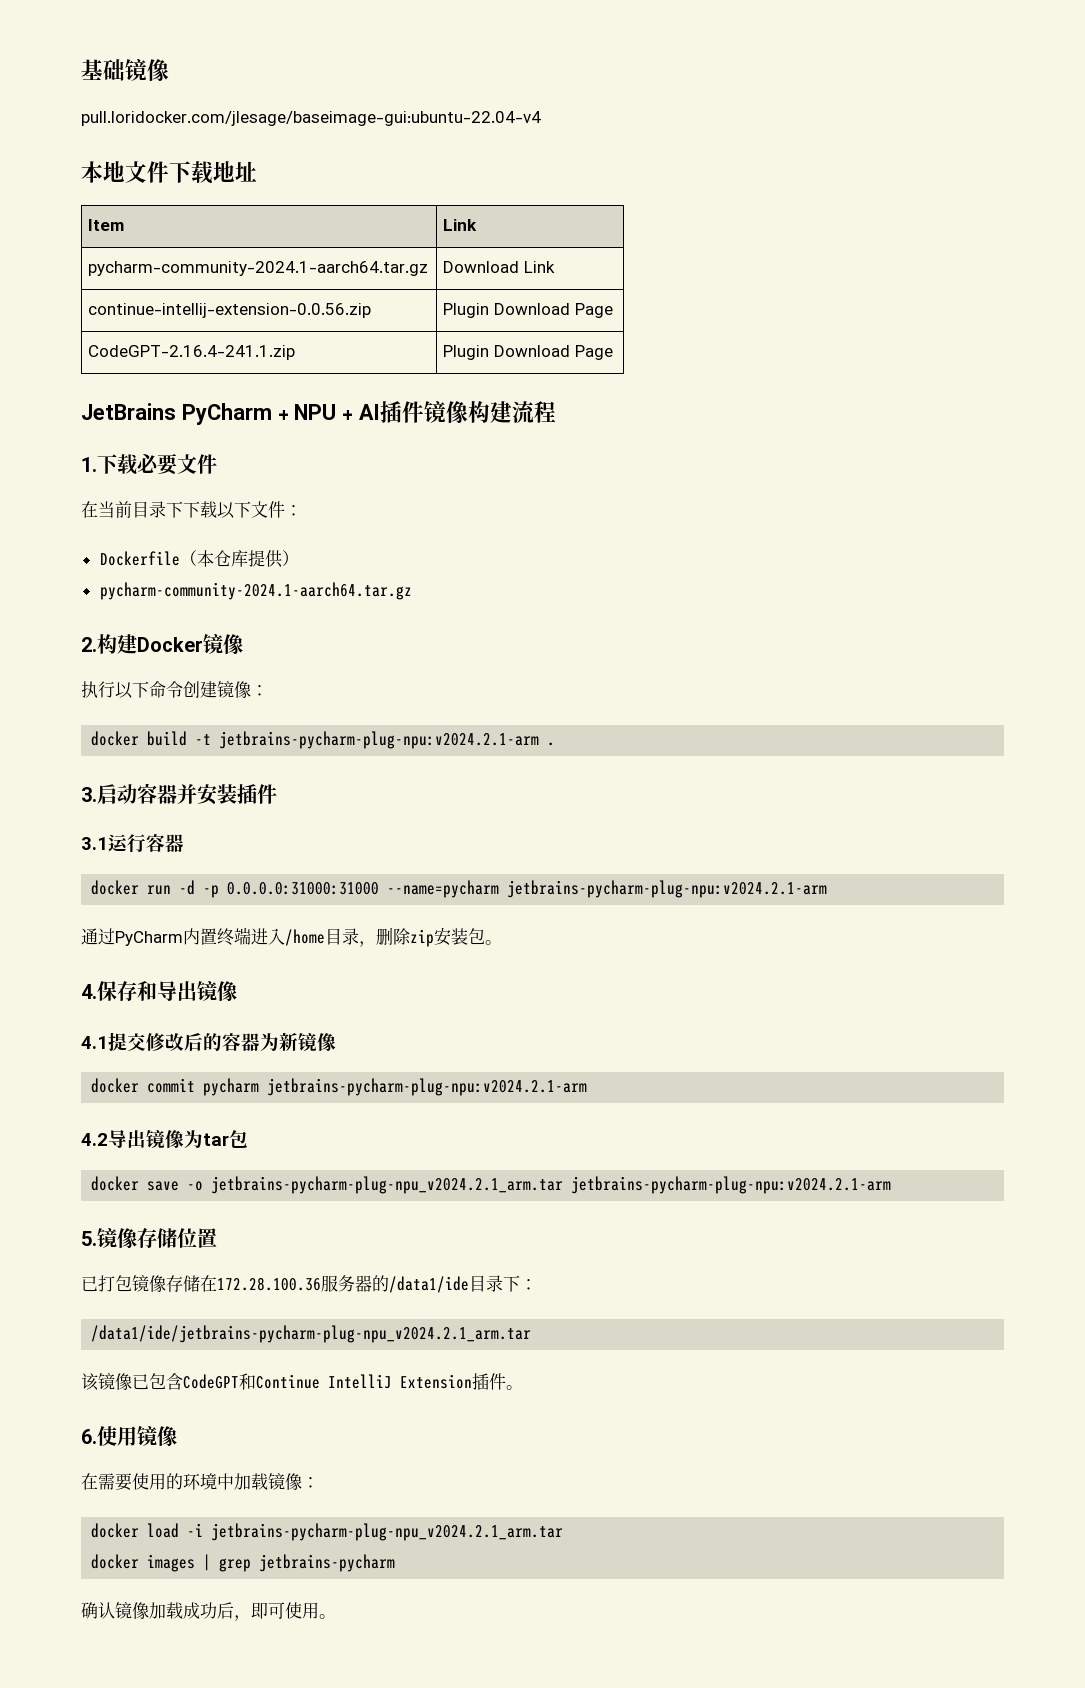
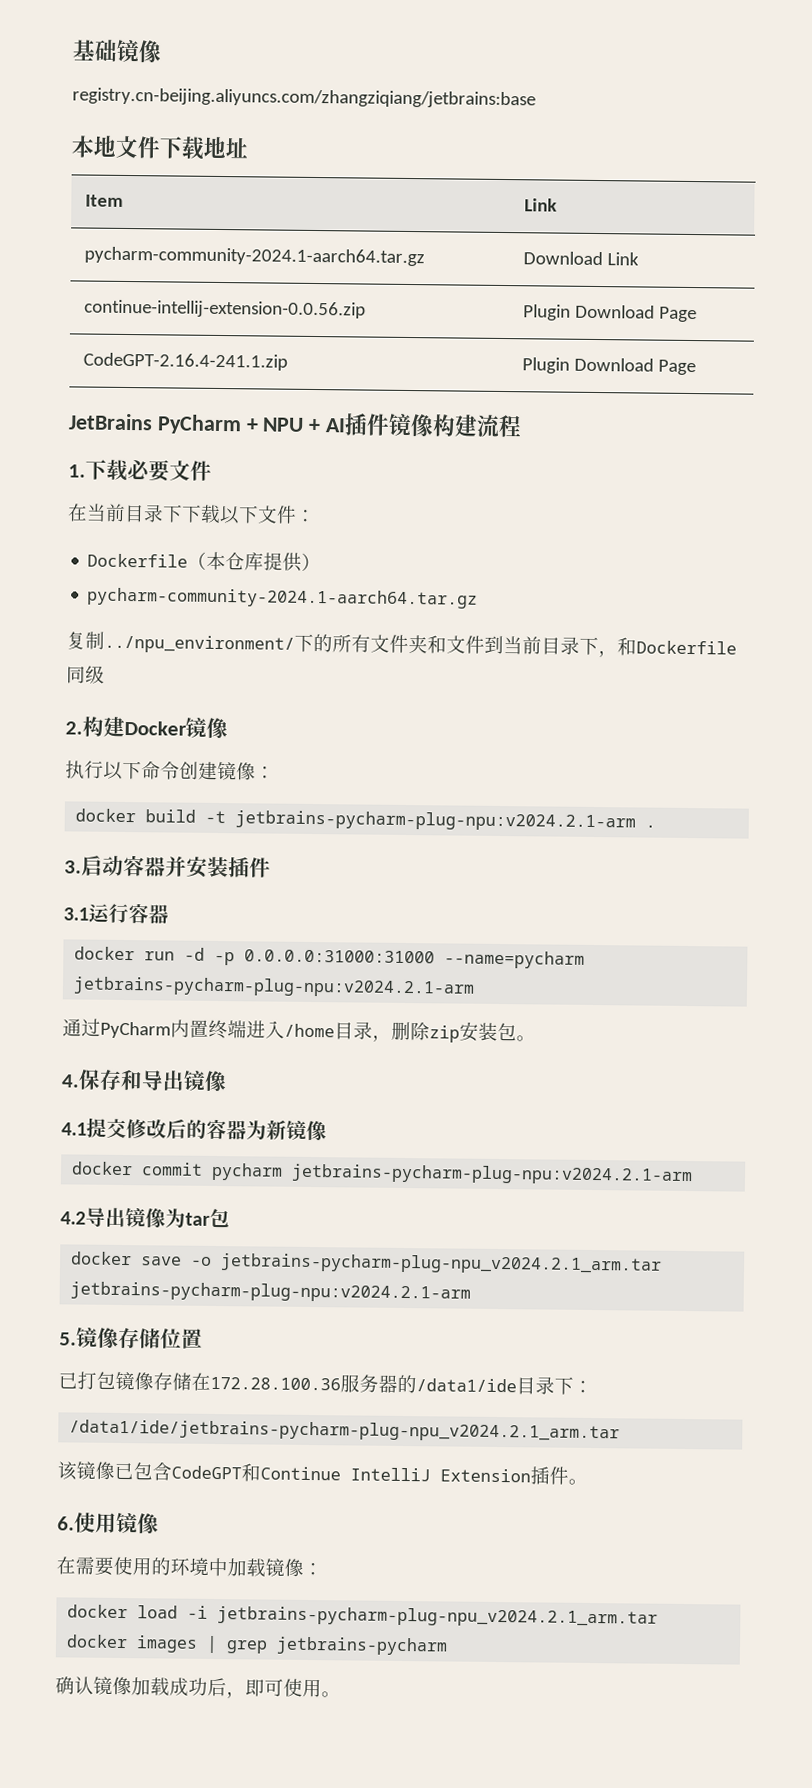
- pull.loridocker.com/jlesage/baseimage-gui:ubuntu-22.04-v4
+ registry.cn-beijing.aliyuncs.com/zhangziqiang/jetbrains:base
+ 复制../npu_environment/下的所有文件夹和文件到当前目录下，和Dockerfile同级

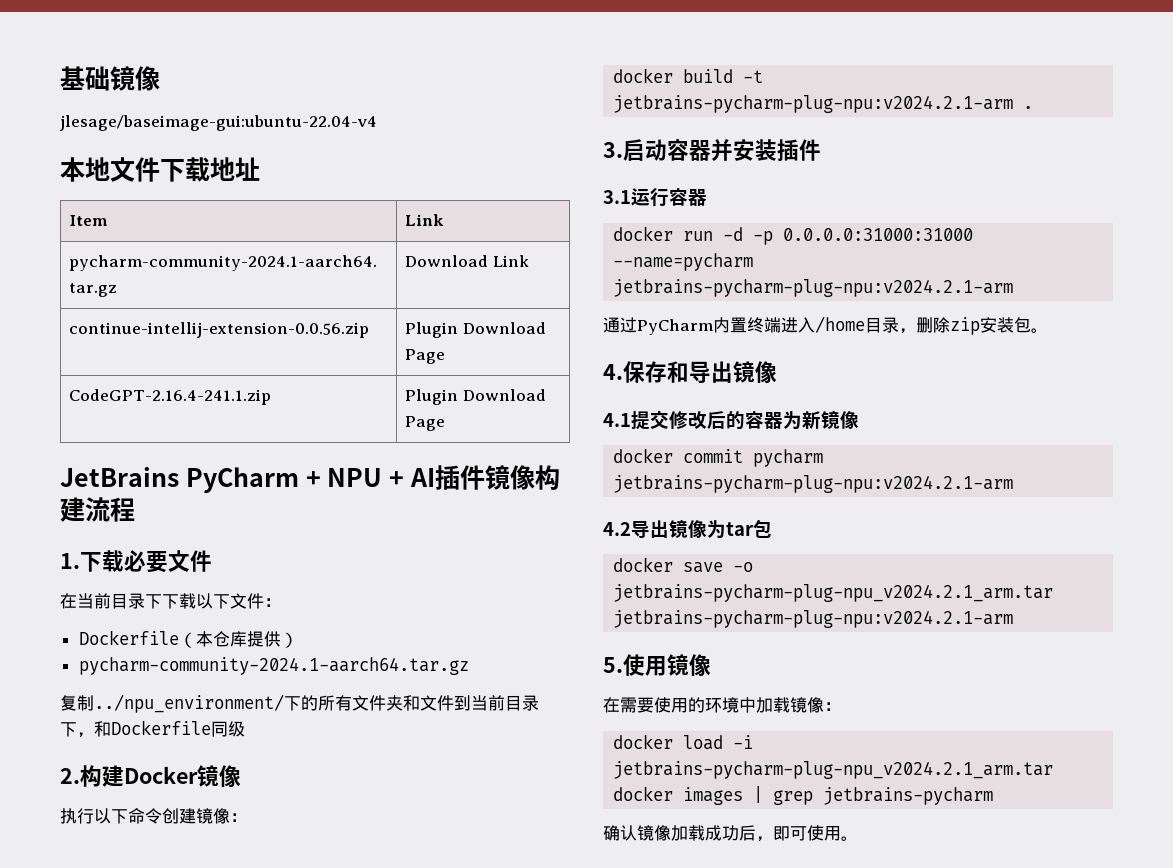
- registry.cn-beijing.aliyuncs.com/zhangziqiang/jetbrains:base
+ jlesage/baseimage-gui:ubuntu-22.04-v4
- 5.镜像存储位置
- 已打包镜像存储在172.28.100.36服务器的/data1/ide目录下：
- /data1/ide/jetbrains-pycharm-plug-npu_v2024.2.1_arm.tar
- 该镜像已包含CodeGPT和Continue IntelliJ Extension插件。
- 6.使用镜像
+ 5.使用镜像

